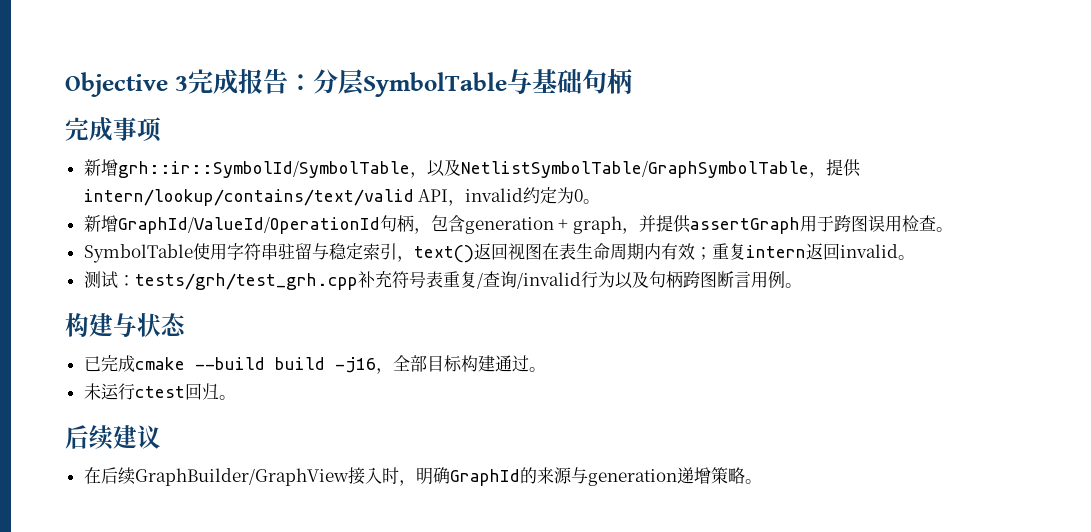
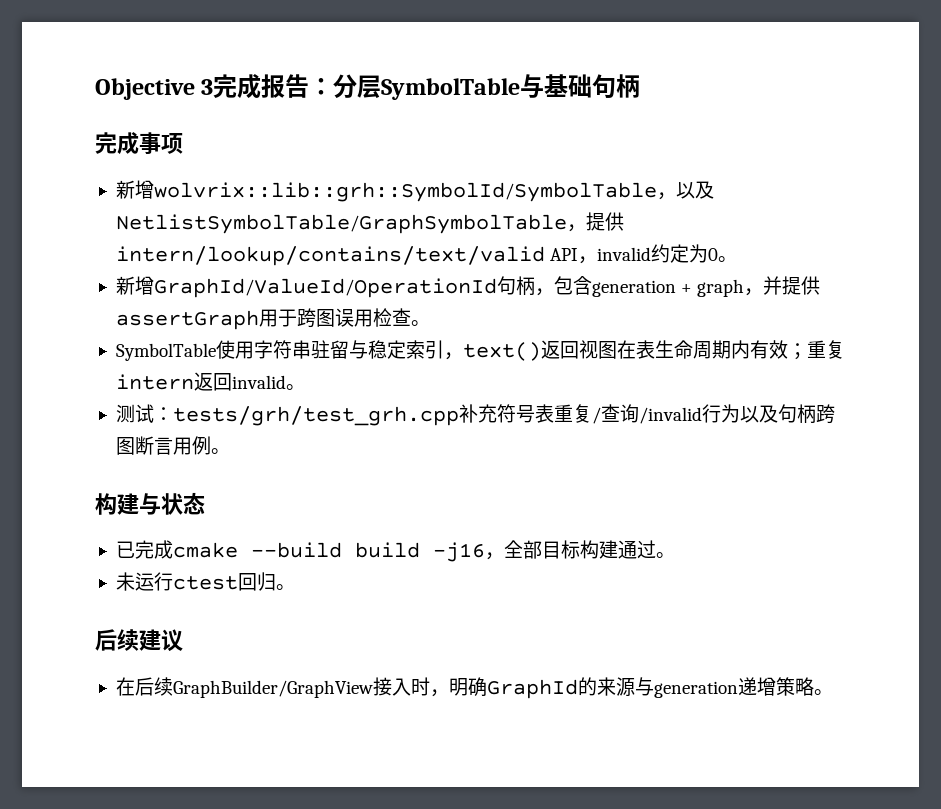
- 新增grh::ir::SymbolId/SymbolTable，以及NetlistSymbolTable/GraphSymbolTable，提供intern/lookup/contains/text/valid API，invalid约定为0。
+ 新增wolvrix::lib::grh::SymbolId/SymbolTable，以及NetlistSymbolTable/GraphSymbolTable，提供intern/lookup/contains/text/valid API，invalid约定为0。

